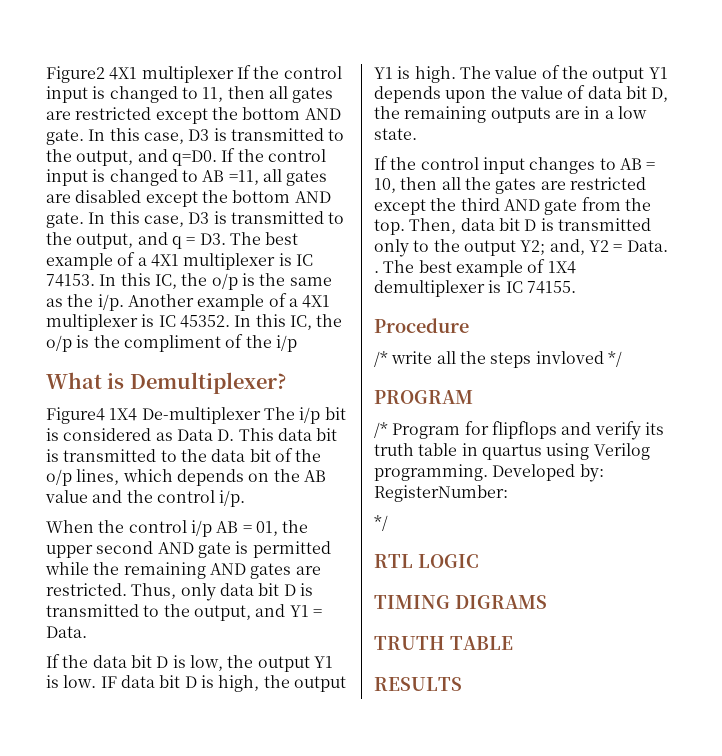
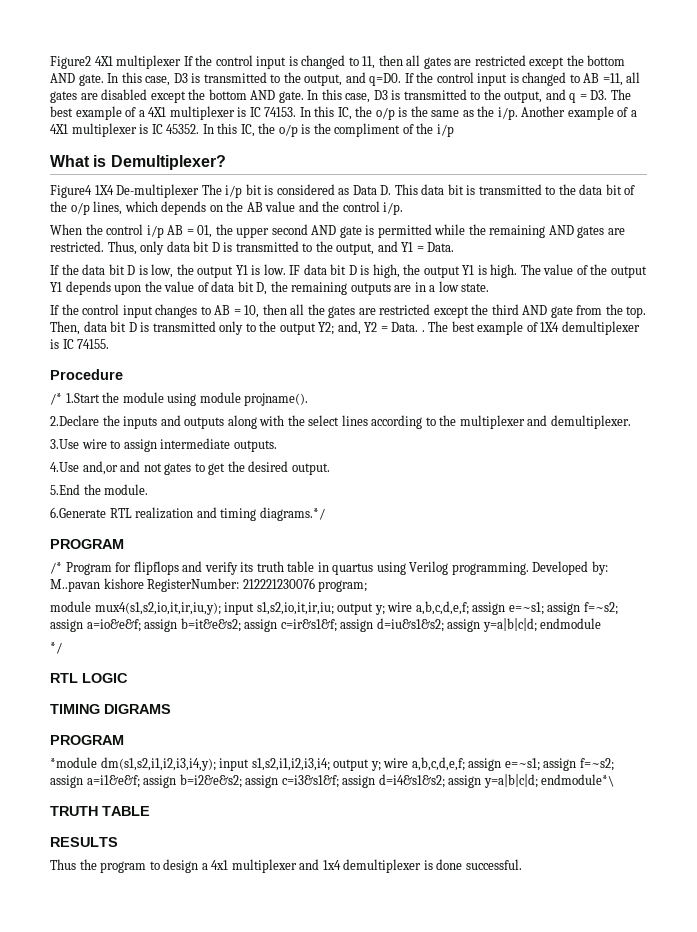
- /* write all the steps invloved */
+ /* 1.Start the module using module projname().
+ 2.Declare the inputs and outputs along with the select lines according to the multiplexer and demultiplexer.
+ 3.Use wire to assign intermediate outputs.
+ 4.Use and,or and not gates to get the desired output.
+ 5.End the module.
+ 6.Generate RTL realization and timing diagrams.*/
- Developed by: RegisterNumber:
+ Developed by: M..pavan kishore RegisterNumber: 212221230076 program;
+ module mux4(s1,s2,io,it,ir,iu,y); input s1,s2,io,it,ir,iu; output y; wire a,b,c,d,e,f; assign e=~s1; assign f=~s2; assign a=io&e&f; assign b=it&e&s2; assign c=ir&s1&f; assign d=iu&s1&s2; assign y=a|b|c|d; endmodule
  TIMING DIGRAMS
+ PROGRAM
+ *module dm(s1,s2,i1,i2,i3,i4,y); input s1,s2,i1,i2,i3,i4; output y; wire a,b,c,d,e,f; assign e=~s1; assign f=~s2; assign a=i1&e&f; assign b=i2&e&s2; assign c=i3&s1&f; assign d=i4&s1&s2; assign y=a|b|c|d; endmodule*\
  TRUTH TABLE
  RESULTS
+ Thus the program to design a 4x1 multiplexer and 1x4 demultiplexer is done successful.

